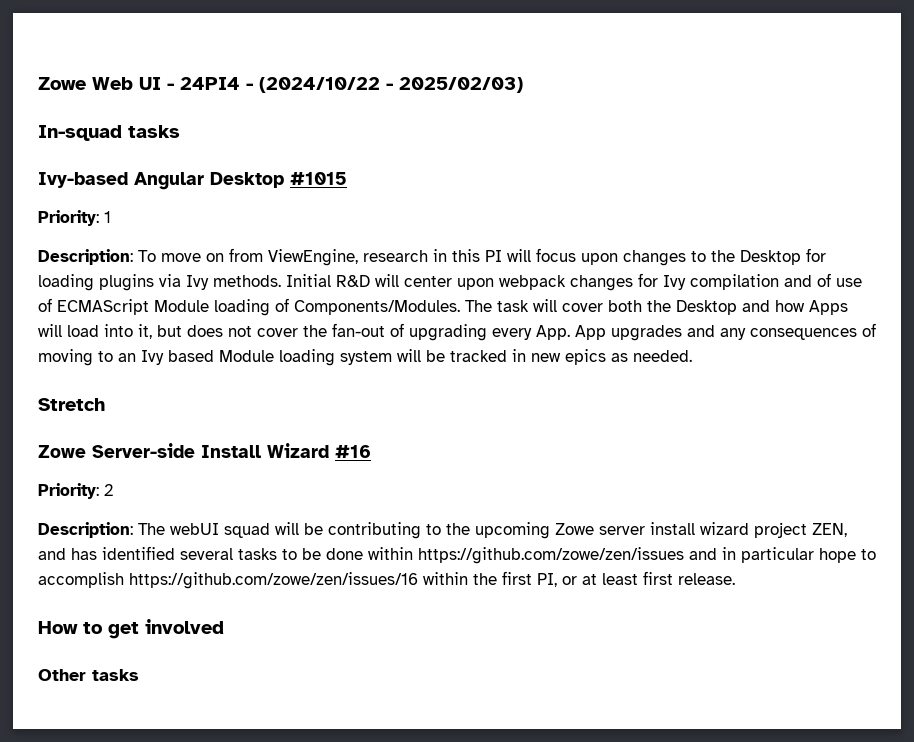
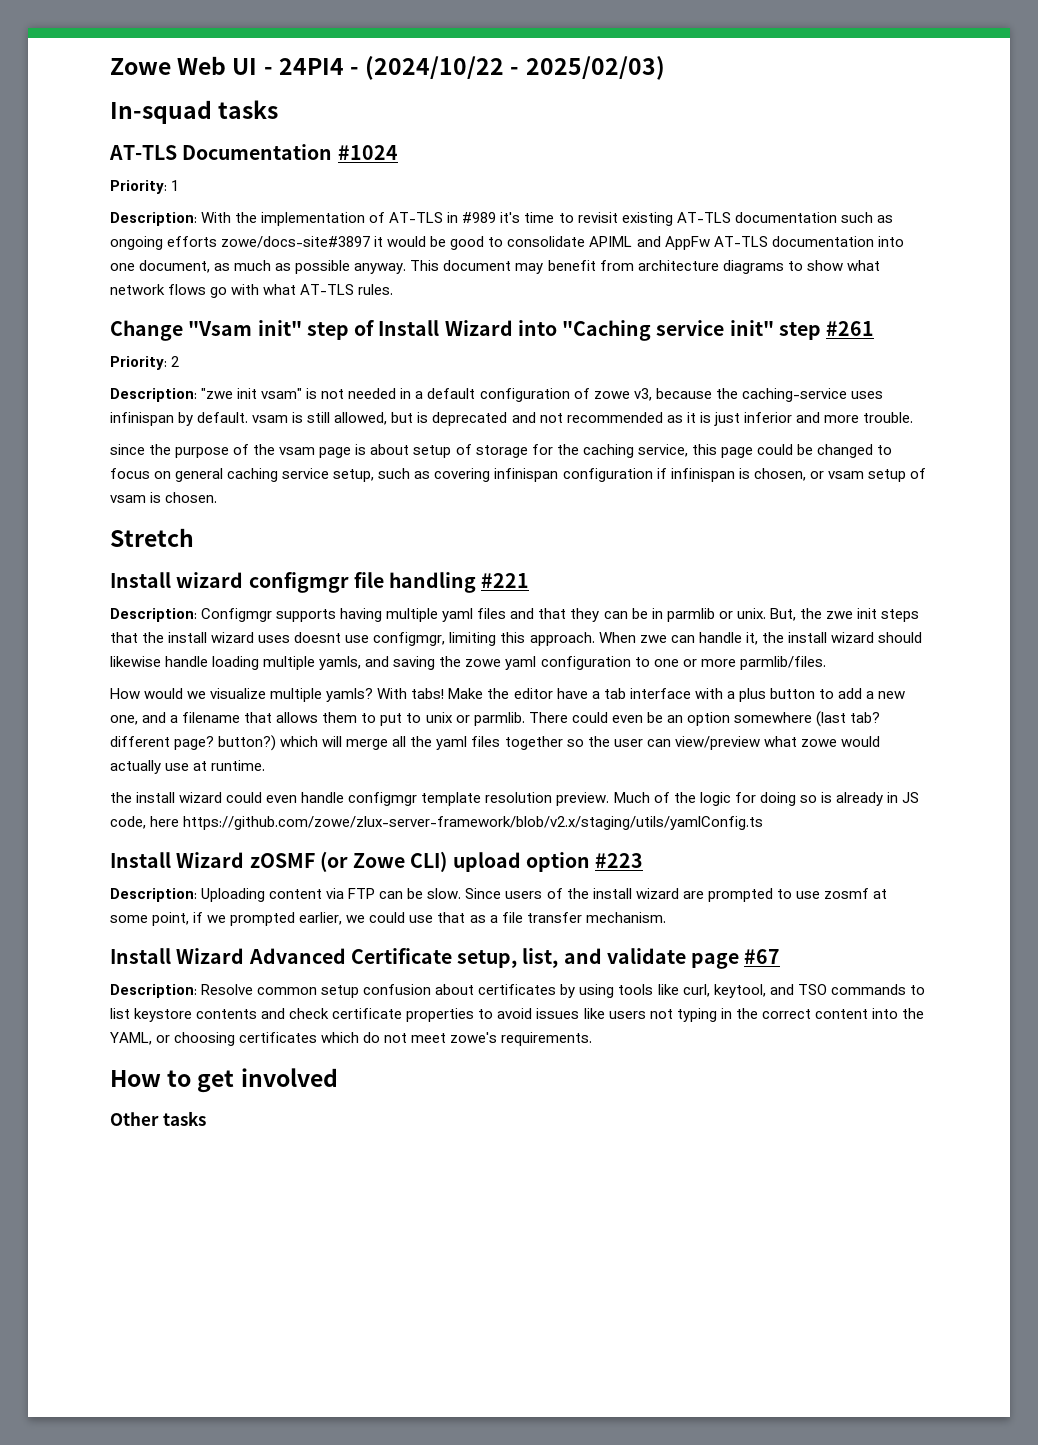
- Ivy-based Angular Desktop #1015
+ AT-TLS Documentation #1024
- Description: To move on from ViewEngine, research in this PI will focus upon changes to the Desktop for loading plugins via Ivy methods. Initial R&D will center upon webpack changes for Ivy compilation and of use of ECMAScript Module loading of Components/Modules. The task will cover both the Desktop and how Apps will load into it, but does not cover the fan-out of upgrading every App. App upgrades and any consequences of moving to an Ivy based Module loading system will be tracked in new epics as needed.
+ Description: With the implementation of AT-TLS in #989 it's time to revisit existing AT-TLS documentation such as ongoing efforts zowe/docs-site#3897 it would be good to consolidate APIML and AppFw AT-TLS documentation into one document, as much as possible anyway. This document may benefit from architecture diagrams to show what network flows go with what AT-TLS rules.
+ Change "Vsam init" step of Install Wizard into "Caching service init" step #261
+ Priority: 2
+ Description: "zwe init vsam" is not needed in a default configuration of zowe v3, because the caching-service uses infinispan by default. vsam is still allowed, but is deprecated and not recommended as it is just inferior and more trouble.
+ since the purpose of the vsam page is about setup of storage for the caching service, this page could be changed to focus on general caching service setup, such as covering infinispan configuration if infinispan is chosen, or vsam setup of vsam is chosen.
  Stretch
- Zowe Server-side Install Wizard #16
- Priority: 2
- Description: The webUI squad will be contributing to the upcoming Zowe server install wizard project ZEN, and has identified several tasks to be done within https://github.com/zowe/zen/issues and in particular hope to accomplish https://github.com/zowe/zen/issues/16 within the first PI, or at least first release.
+ Install wizard configmgr file handling #221
+ Description: Configmgr supports having multiple yaml files and that they can be in parmlib or unix. But, the zwe init steps that the install wizard uses doesnt use configmgr, limiting this approach. When zwe can handle it, the install wizard should likewise handle loading multiple yamls, and saving the zowe yaml configuration to one or more parmlib/files.
+ How would we visualize multiple yamls? With tabs! Make the editor have a tab interface with a plus button to add a new one, and a filename that allows them to put to unix or parmlib. There could even be an option somewhere (last tab? different page? button?) which will merge all the yaml files together so the user can view/preview what zowe would actually use at runtime.
+ the install wizard could even handle configmgr template resolution preview. Much of the logic for doing so is already in JS code, here https://github.com/zowe/zlux-server-framework/blob/v2.x/staging/utils/yamlConfig.ts
+ Install Wizard zOSMF (or Zowe CLI) upload option #223
+ Description: Uploading content via FTP can be slow. Since users of the install wizard are prompted to use zosmf at some point, if we prompted earlier, we could use that as a file transfer mechanism.
+ Install Wizard Advanced Certificate setup, list, and validate page #67
+ Description: Resolve common setup confusion about certificates by using tools like curl, keytool, and TSO commands to list keystore contents and check certificate properties to avoid issues like users not typing in the correct content into the YAML, or choosing certificates which do not meet zowe's requirements.

